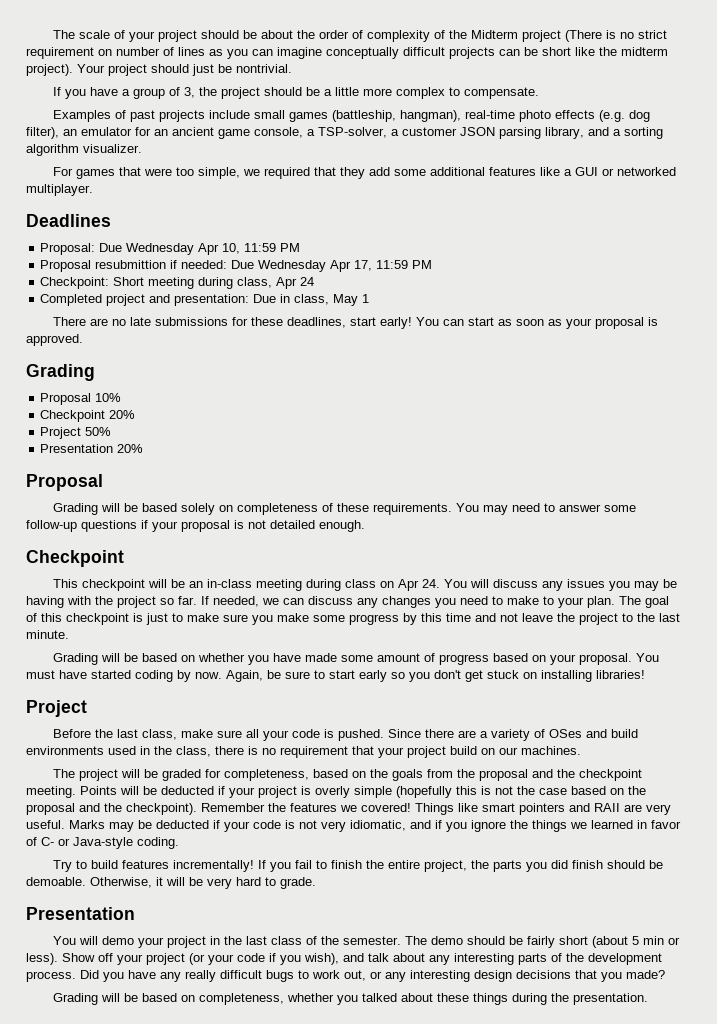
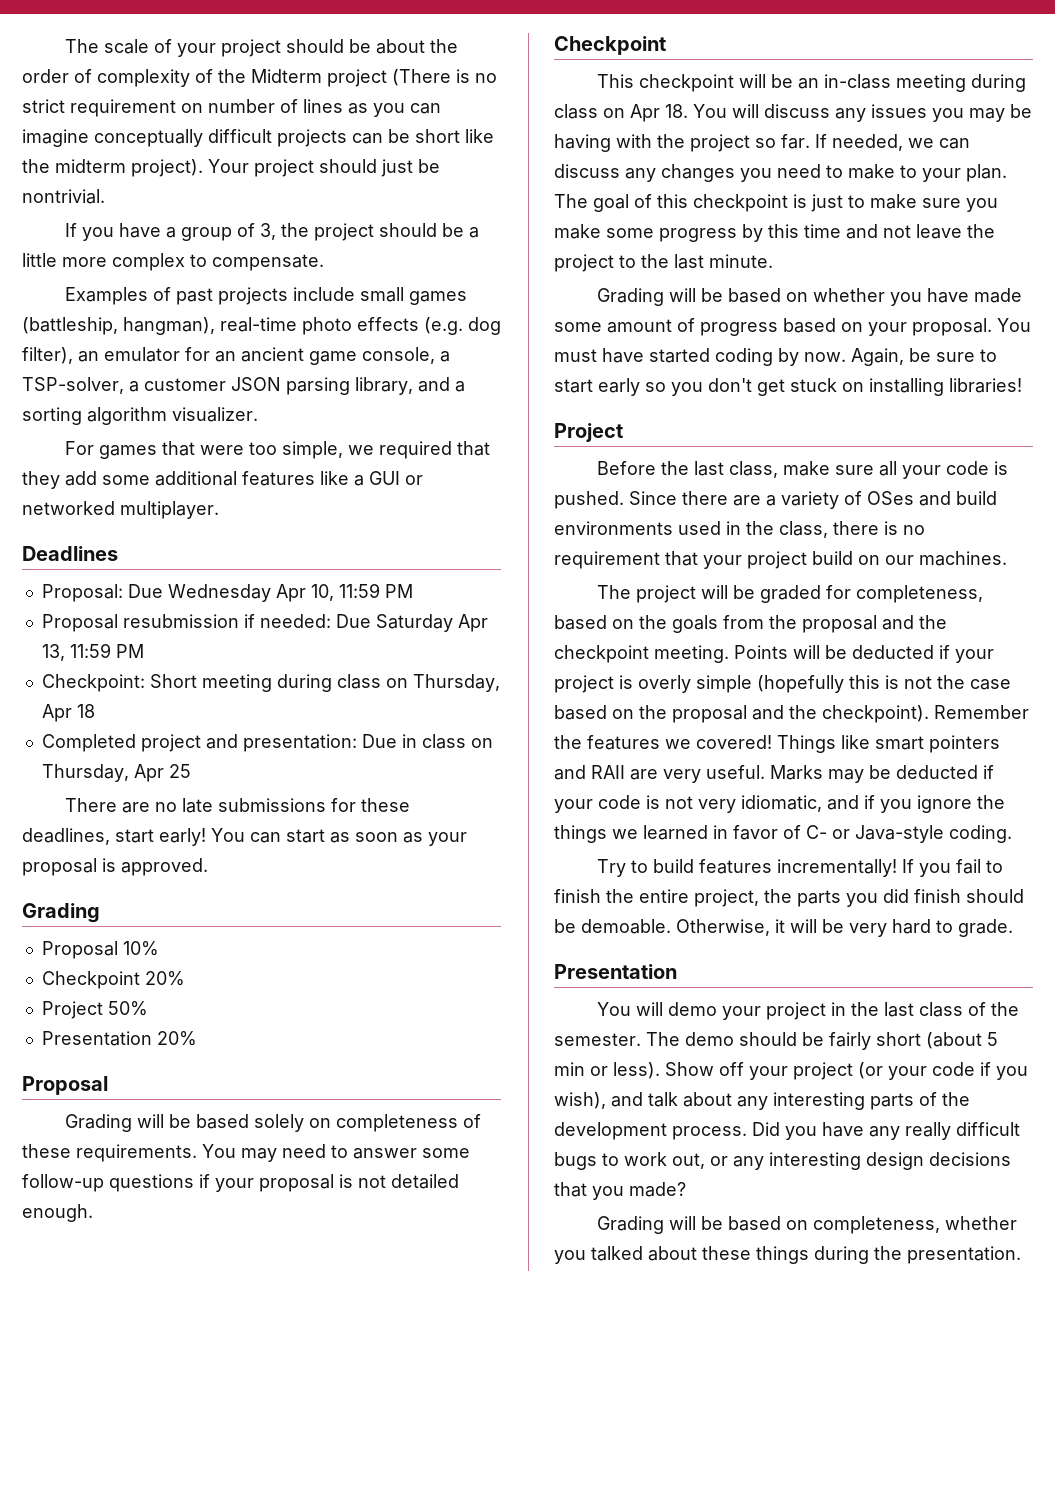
- Proposal resubmittion if needed: Due Wednesday Apr 17, 11:59 PM
+ Proposal resubmission if needed: Due Saturday Apr 13, 11:59 PM
- Checkpoint: Short meeting during class, Apr 24
+ Checkpoint: Short meeting during class on Thursday, Apr 18
- Completed project and presentation: Due in class, May 1
+ Completed project and presentation: Due in class on Thursday, Apr 25
- This checkpoint will be an in-class meeting during class on Apr 24. You will discuss any issues you may be having with the project so far.
+ This checkpoint will be an in-class meeting during class on Apr 18. You will discuss any issues you may be having with the project so far.

